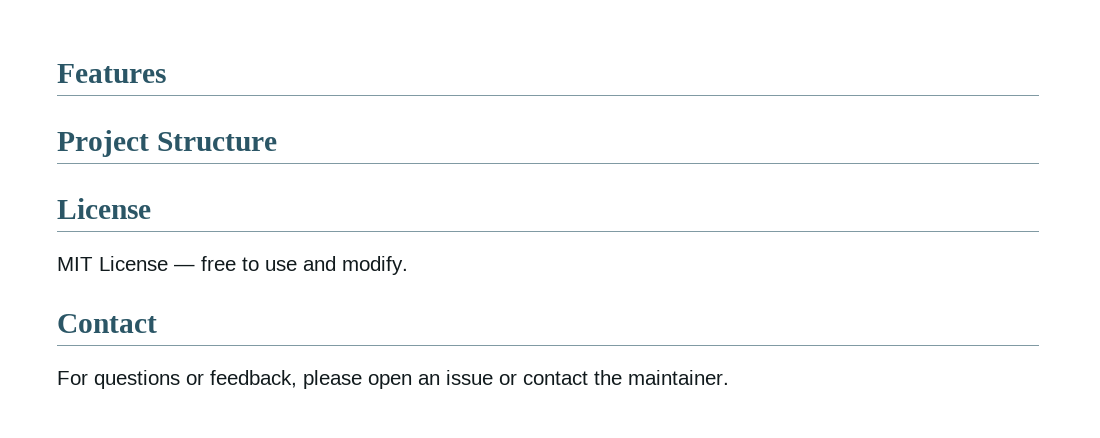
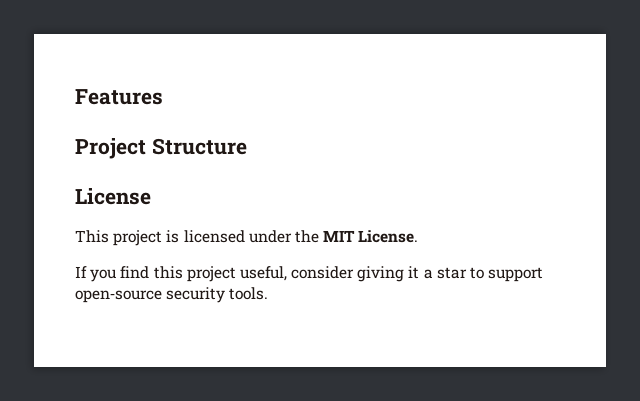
- MIT License — free to use and modify.
- Contact
- For questions or feedback, please open an issue or contact the maintainer.
+ This project is licensed under the MIT License.
+ If you find this project useful, consider giving it a star to support open‑source security tools.

